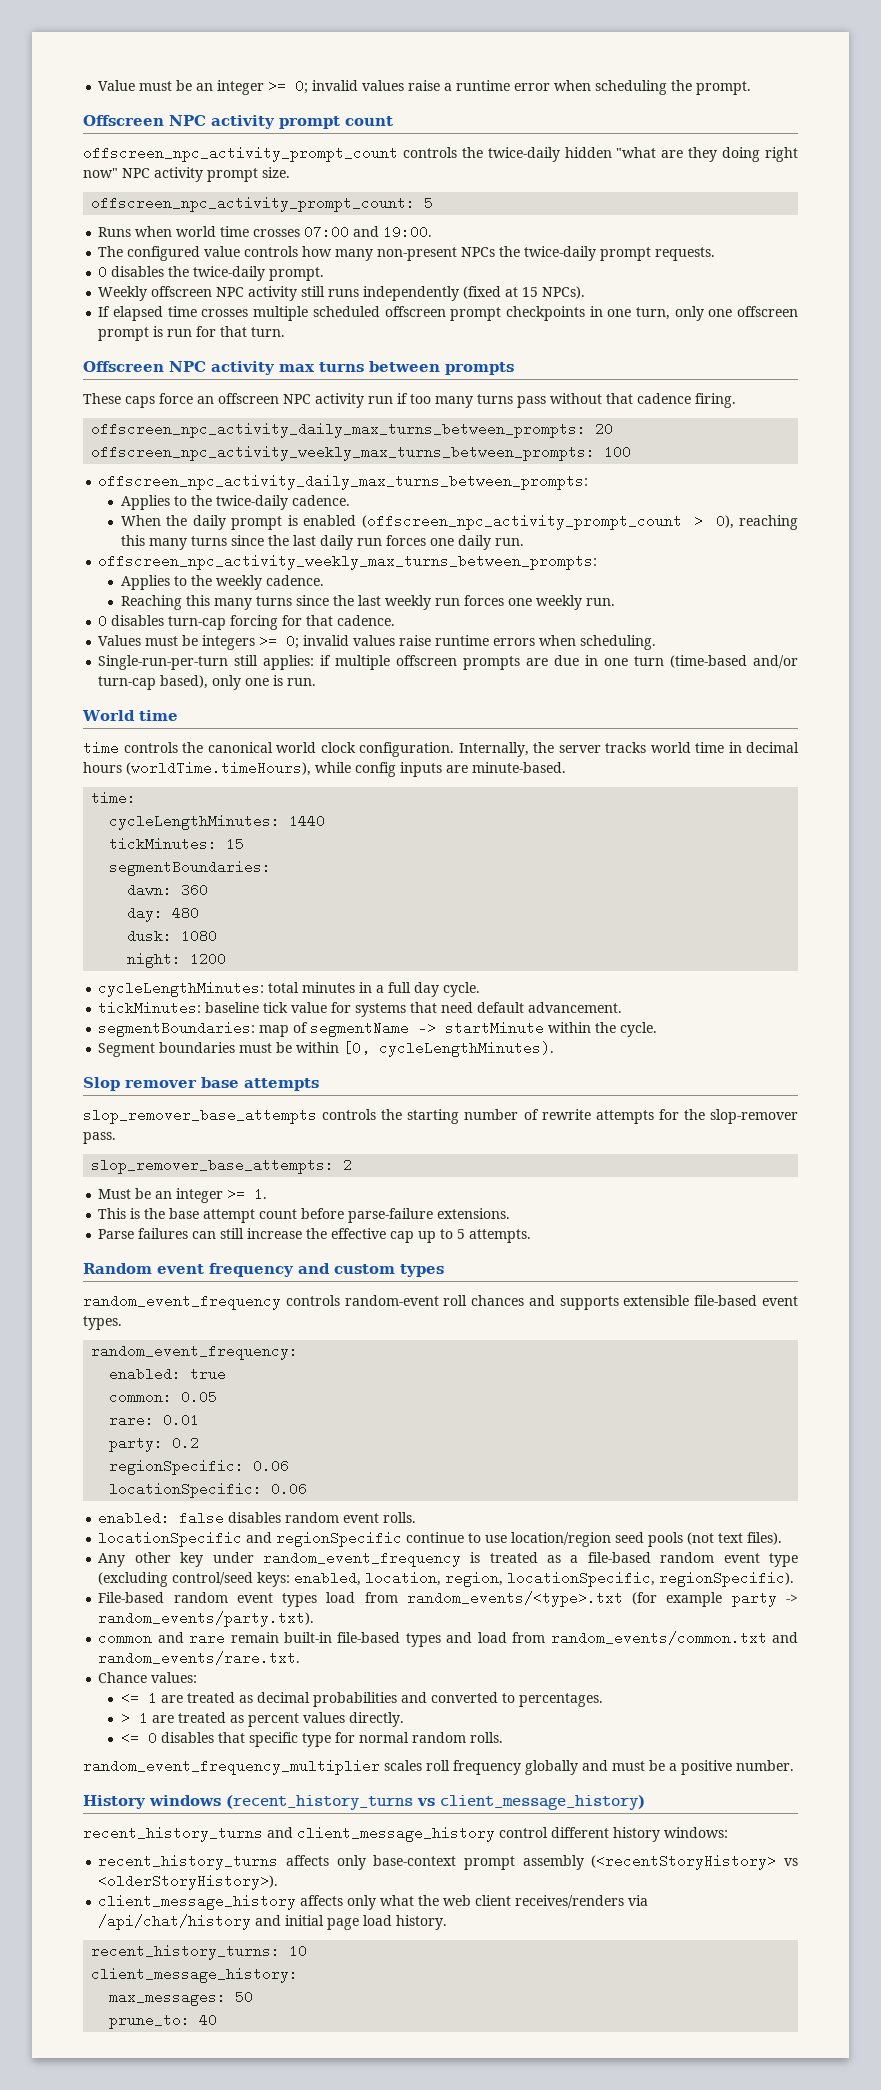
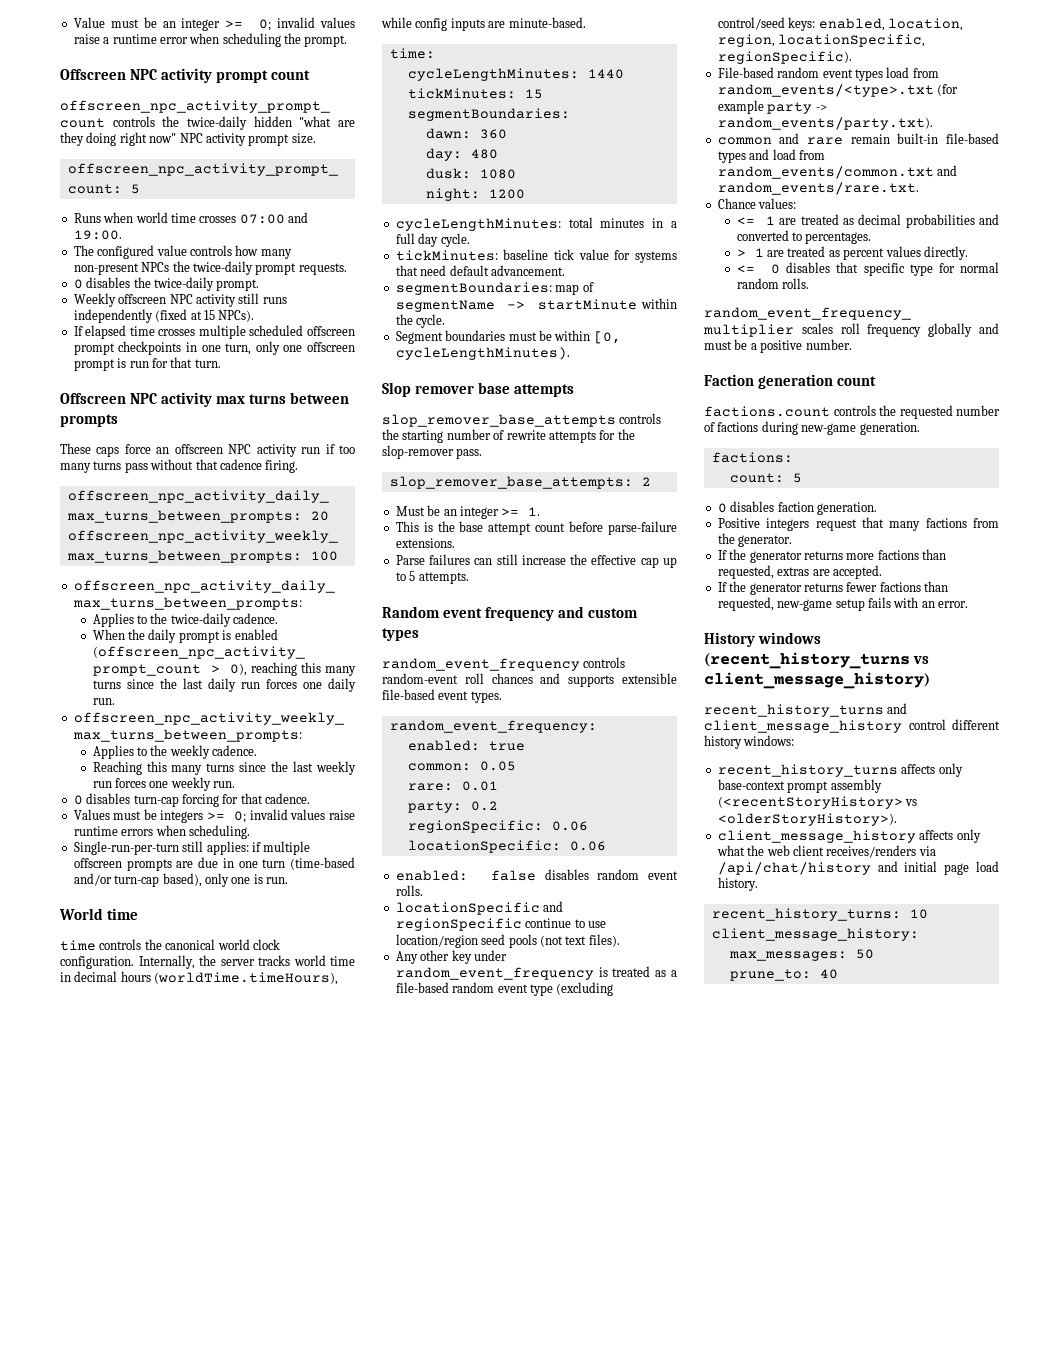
+ Faction generation count
+ factions.count controls the requested number of factions during new-game generation.
+ factions:
+ count: 5
+ 0 disables faction generation.
+ Positive integers request that many factions from the generator.
+ If the generator returns more factions than requested, extras are accepted.
+ If the generator returns fewer factions than requested, new-game setup fails with an error.

